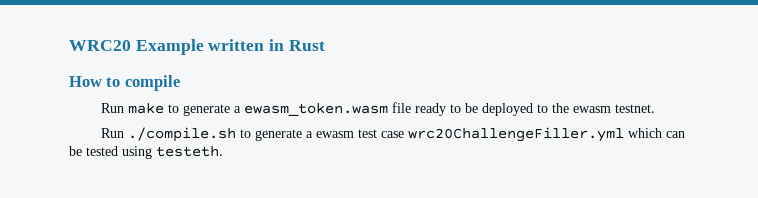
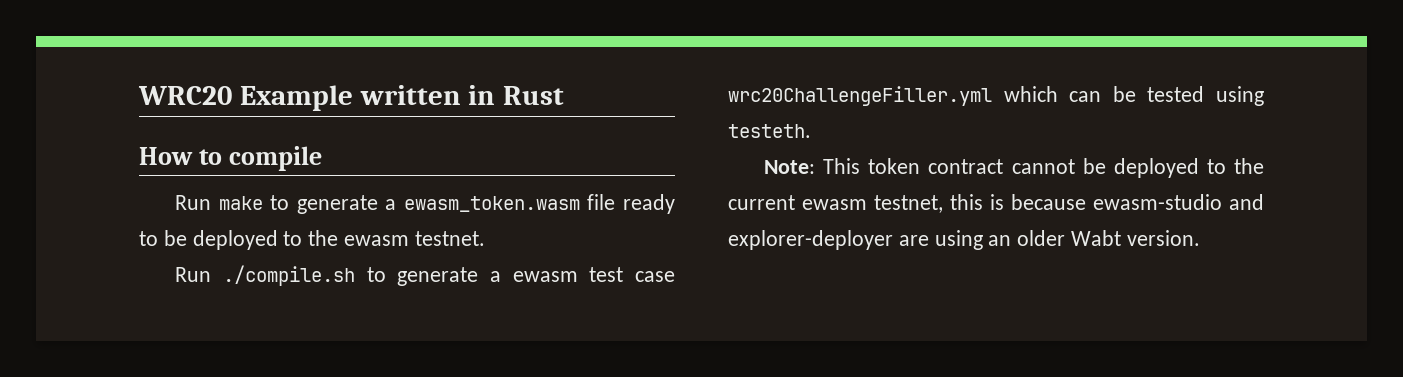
+ Note: This token contract cannot be deployed to the current ewasm testnet, this is because ewasm-studio and explorer-deployer are using an older Wabt version.

